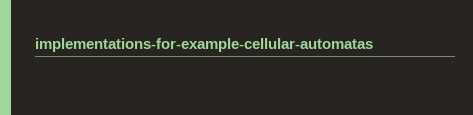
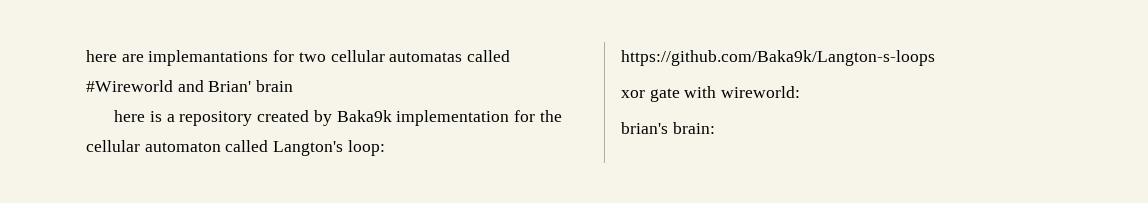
- implementations-for-example-cellular-automatas
+ here are implemantations for two cellular automatas called #Wireworld and Brian' brain
+ here is a repository created by Baka9k implementation for the cellular automaton called Langton's loop: https://github.com/Baka9k/Langton-s-loops
+ xor gate with wireworld:
+ brian's brain:

